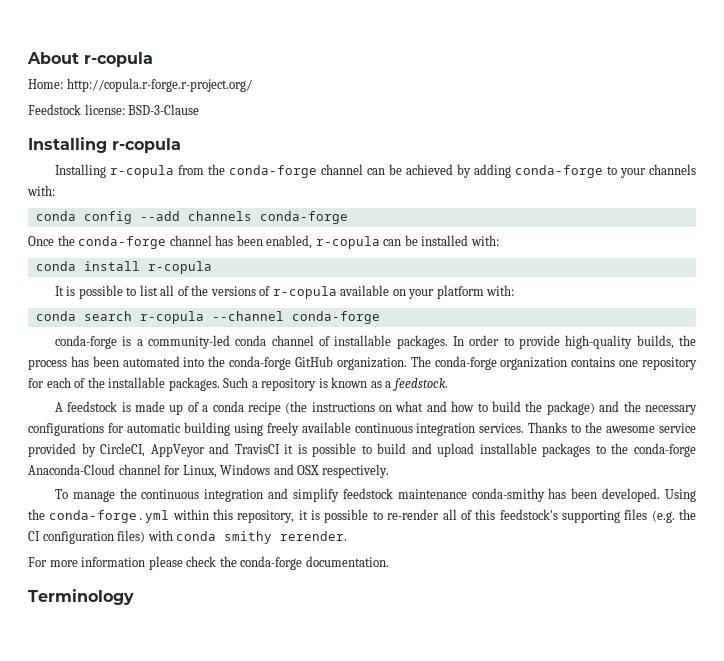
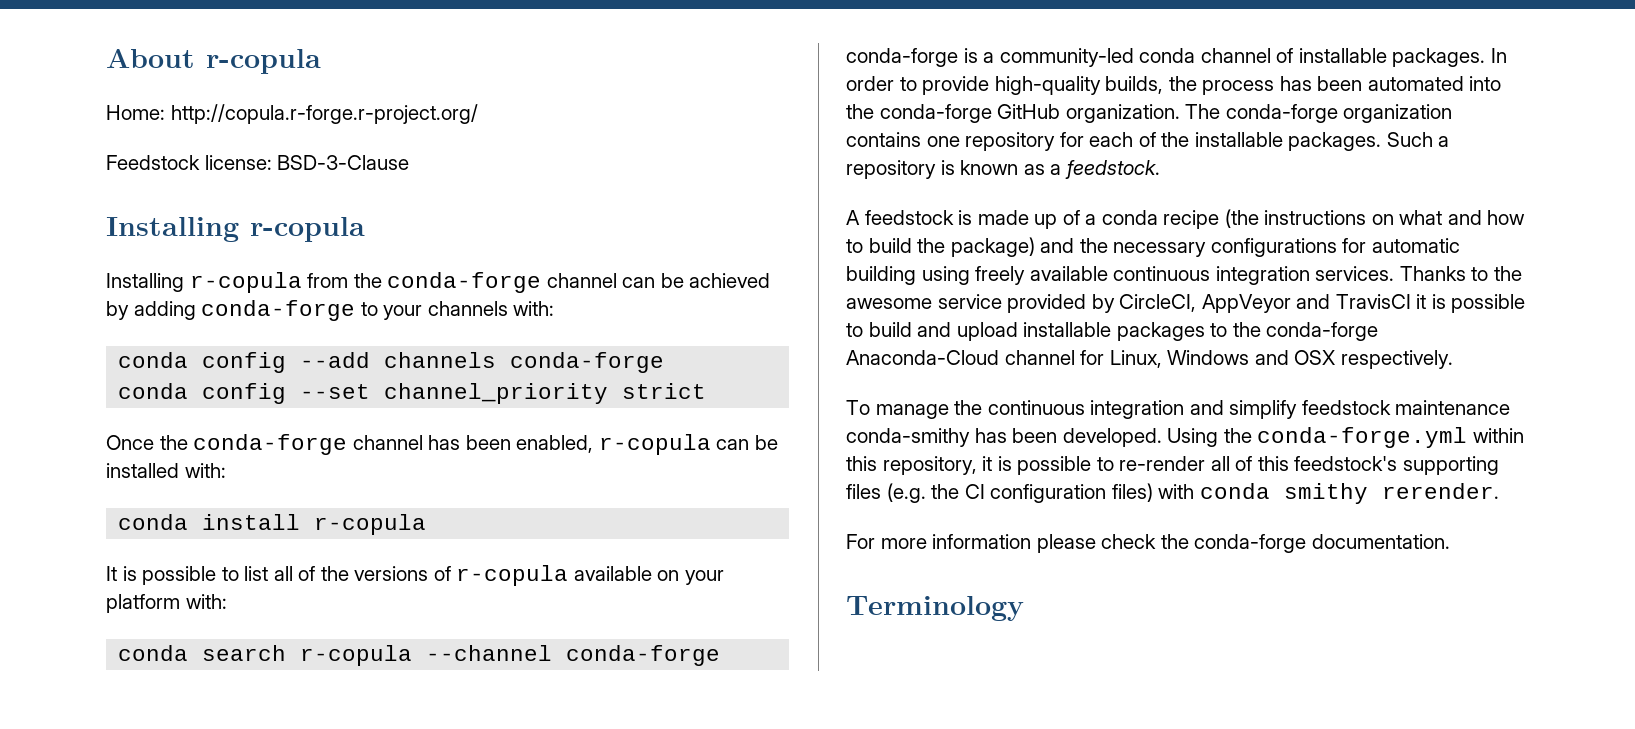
+ conda config --set channel_priority strict

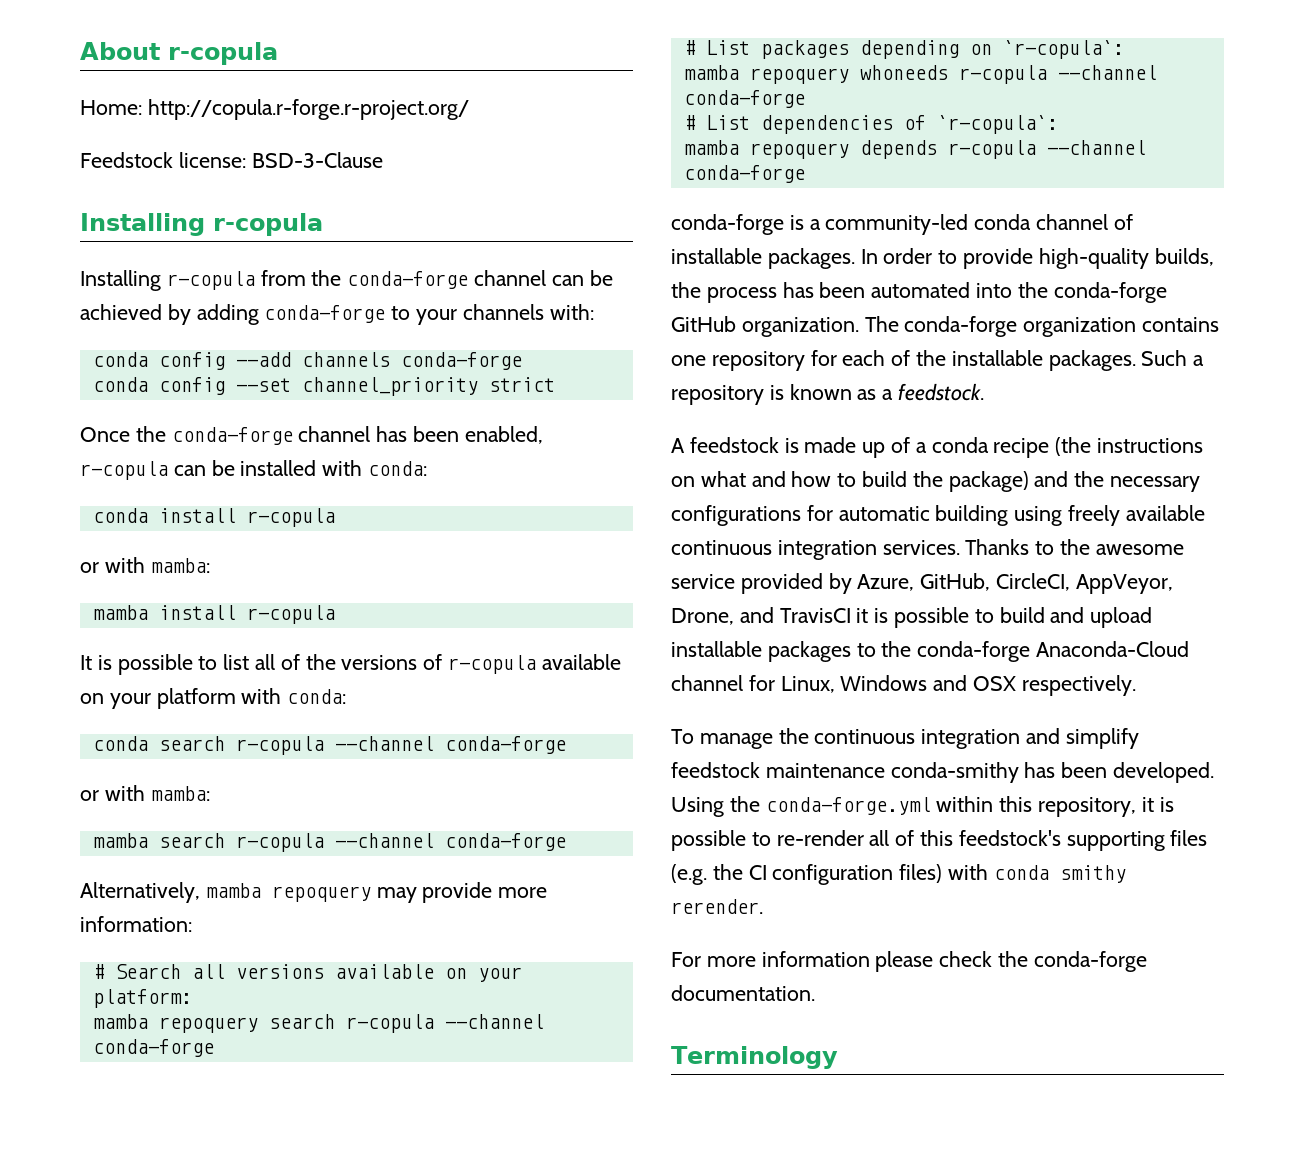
- Once the conda-forge channel has been enabled, r-copula can be installed with:
+ Once the conda-forge channel has been enabled, r-copula can be installed with conda:
  conda install r-copula
+ or with mamba:
+ mamba install r-copula
- It is possible to list all of the versions of r-copula available on your platform with:
+ It is possible to list all of the versions of r-copula available on your platform with conda:
  conda search r-copula --channel conda-forge
+ or with mamba:
+ mamba search r-copula --channel conda-forge
+ Alternatively, mamba repoquery may provide more information:
+ # Search all versions available on your platform:
+ mamba repoquery search r-copula --channel conda-forge
+ # List packages depending on `r-copula`:
+ mamba repoquery whoneeds r-copula --channel conda-forge
+ # List dependencies of `r-copula`:
+ mamba repoquery depends r-copula --channel conda-forge
- Thanks to the awesome service provided by CircleCI, AppVeyor and TravisCI it is possible to build and upload installable packages to the conda-forge Anaconda-Cloud channel for Linux, Windows and OSX respectively.
+ Thanks to the awesome service provided by Azure, GitHub, CircleCI, AppVeyor, Drone, and TravisCI it is possible to build and upload installable packages to the conda-forge Anaconda-Cloud channel for Linux, Windows and OSX respectively.

